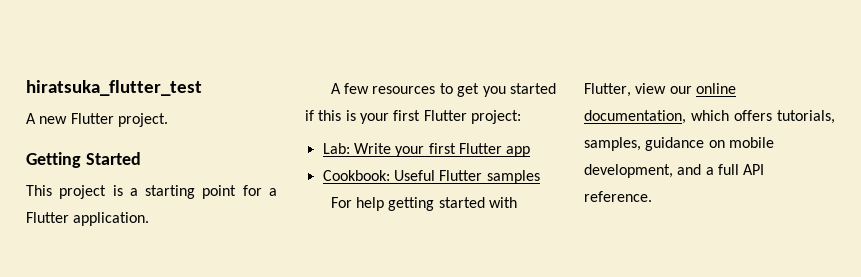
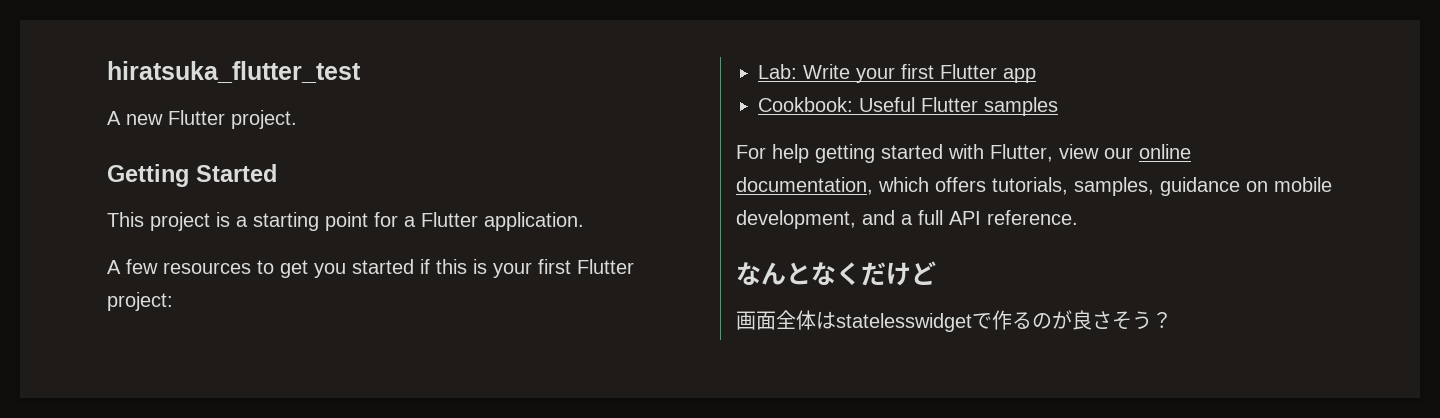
+ なんとなくだけど
+ 画面全体はstatelesswidgetで作るのが良さそう？

